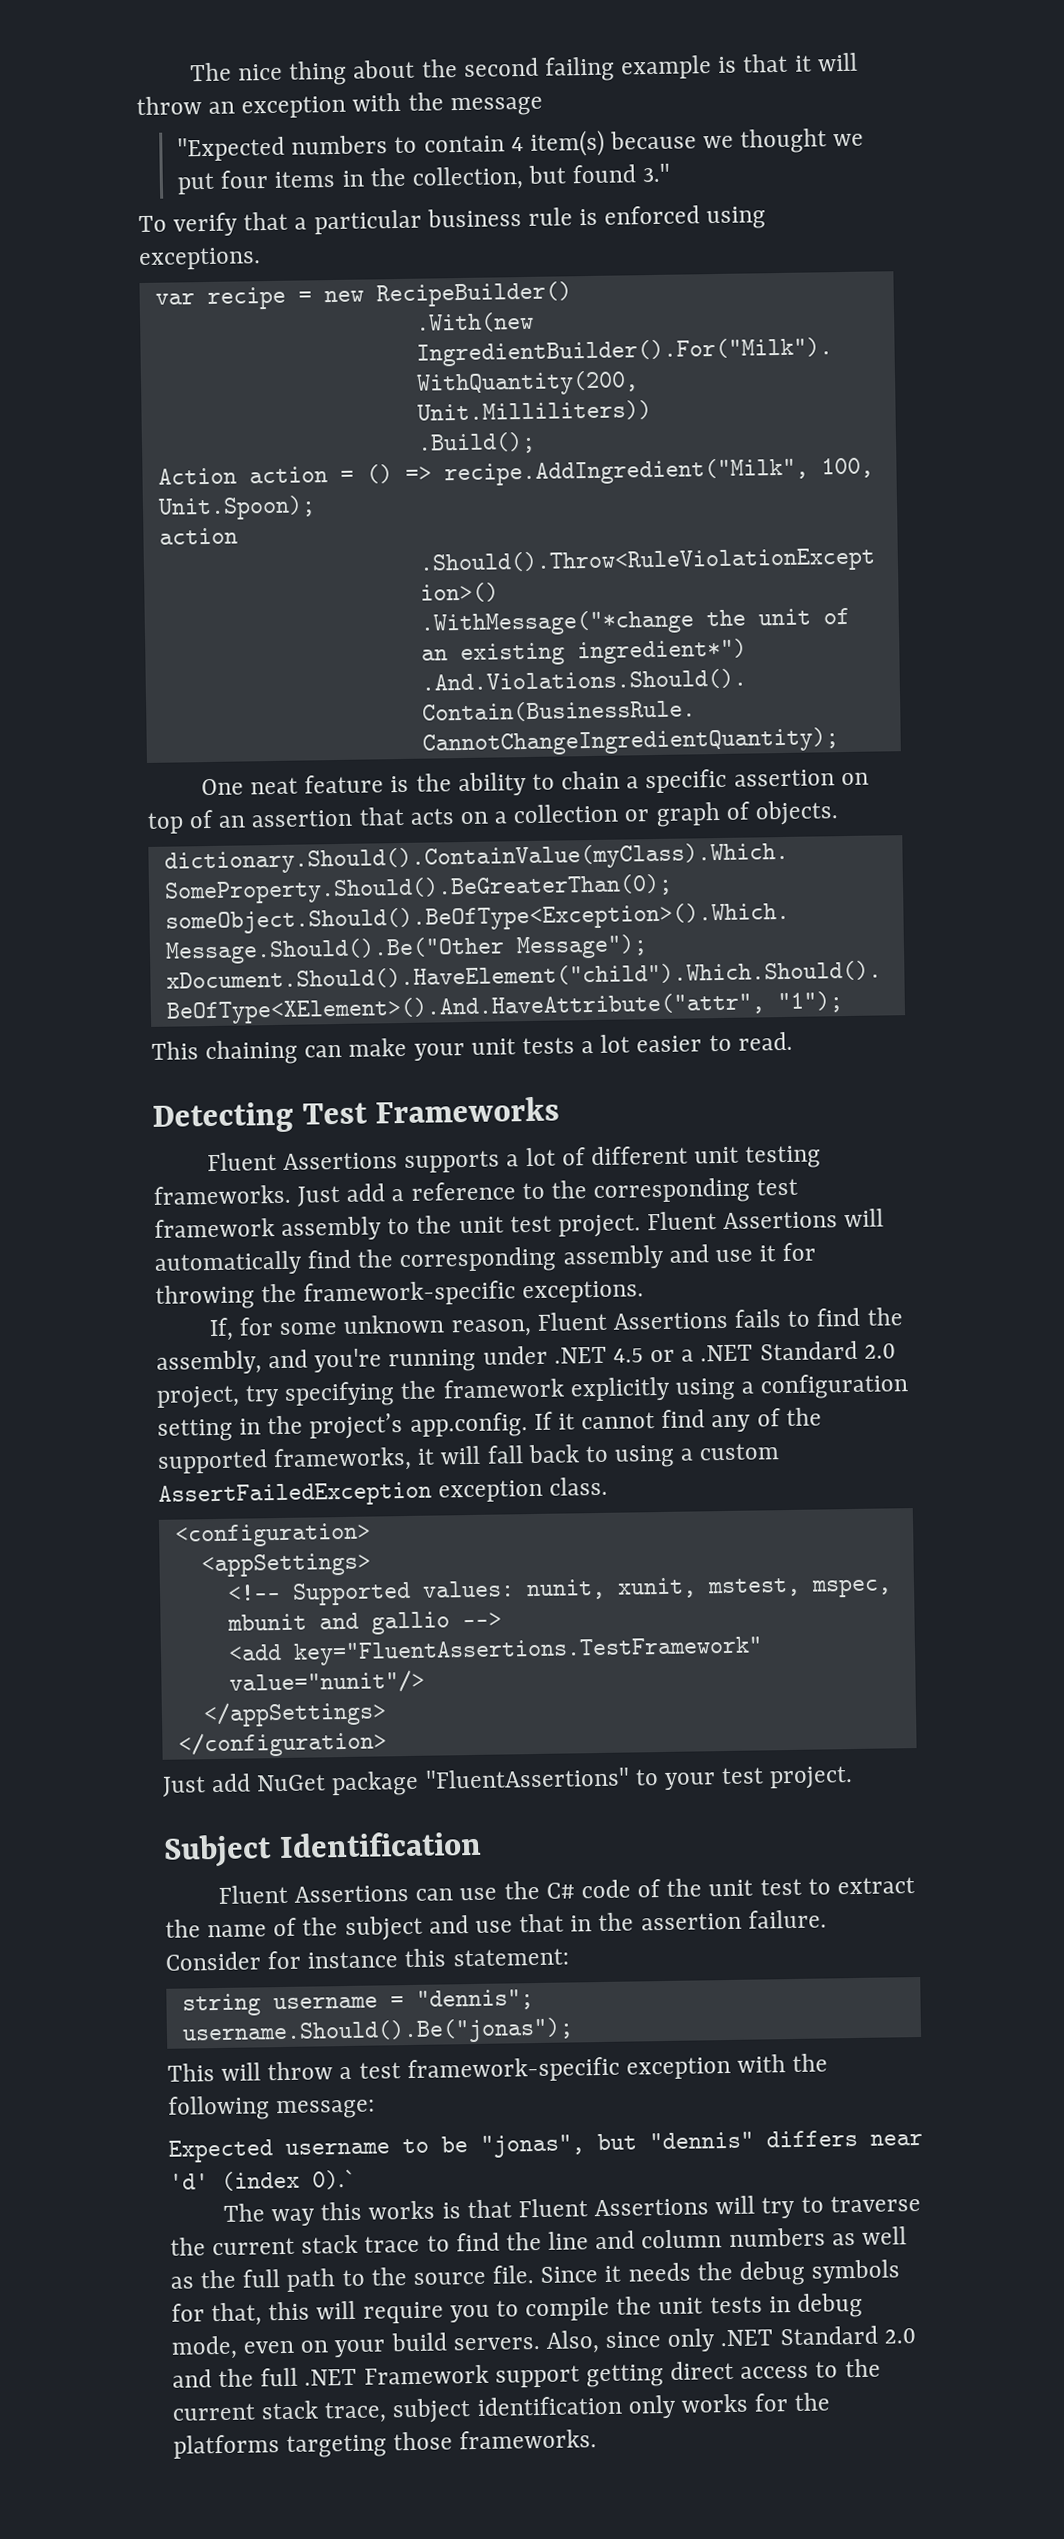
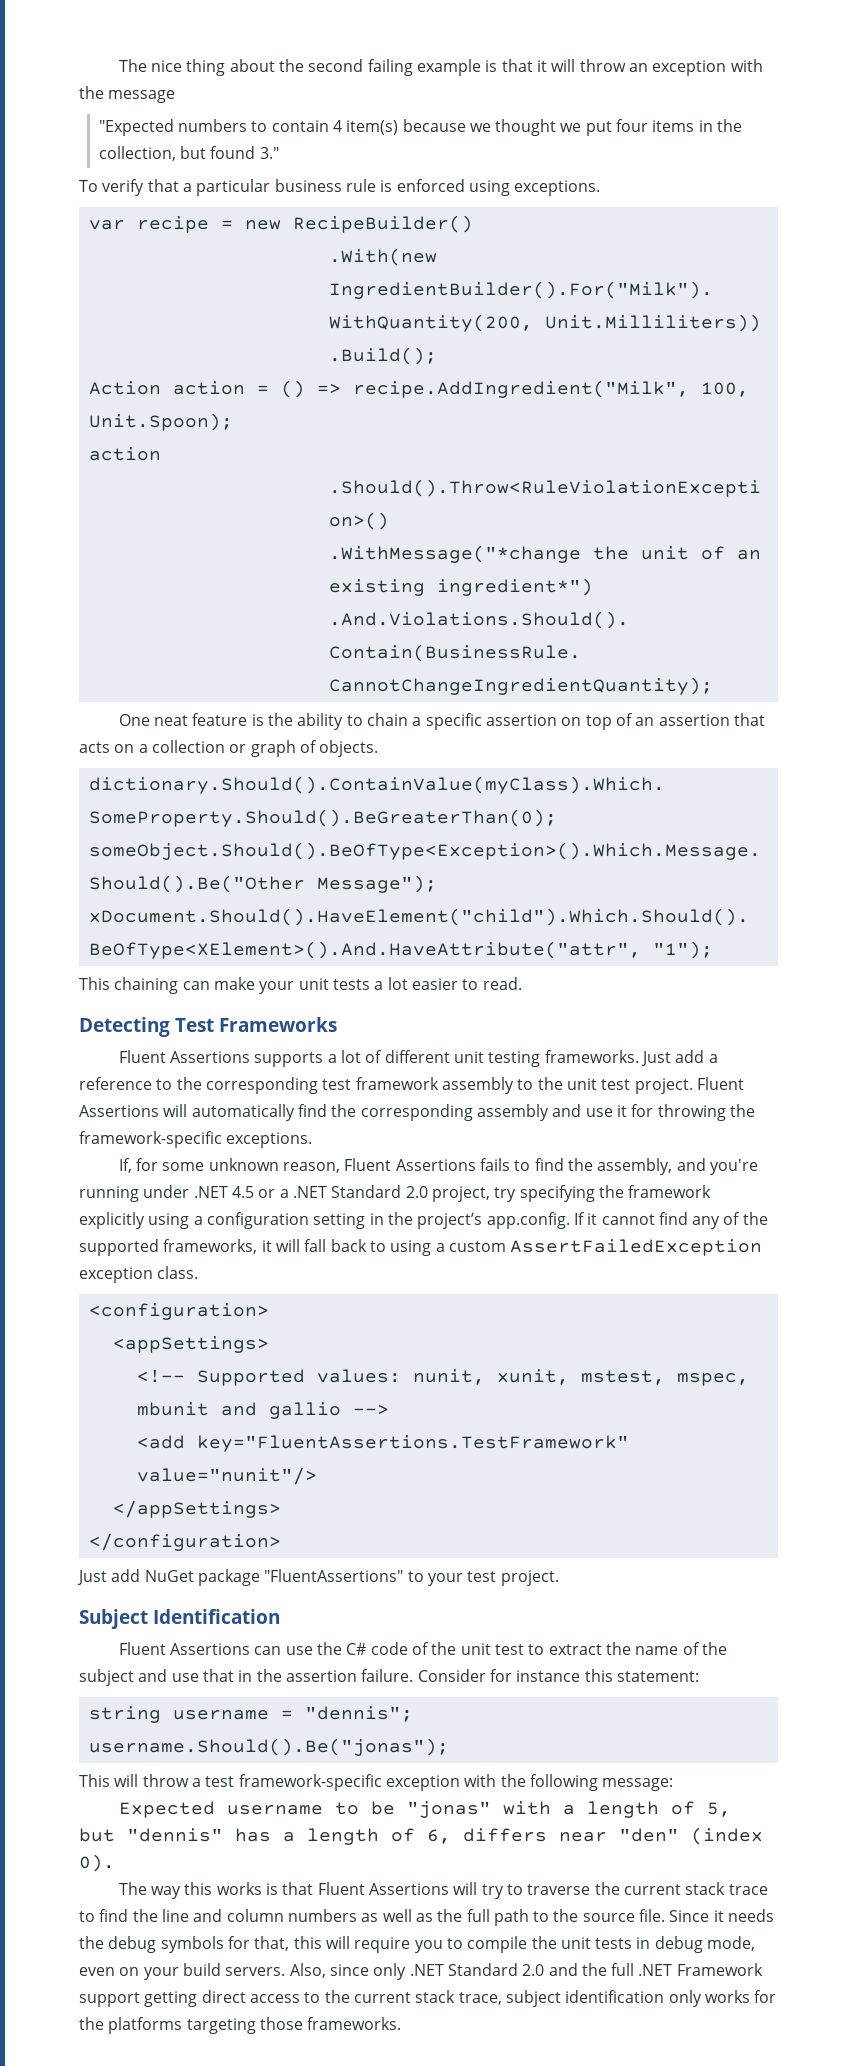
- Expected username to be "jonas", but "dennis" differs near 'd' (index 0).`
+ Expected username to be "jonas" with a length of 5, but "dennis" has a length of 6, differs near "den" (index 0).

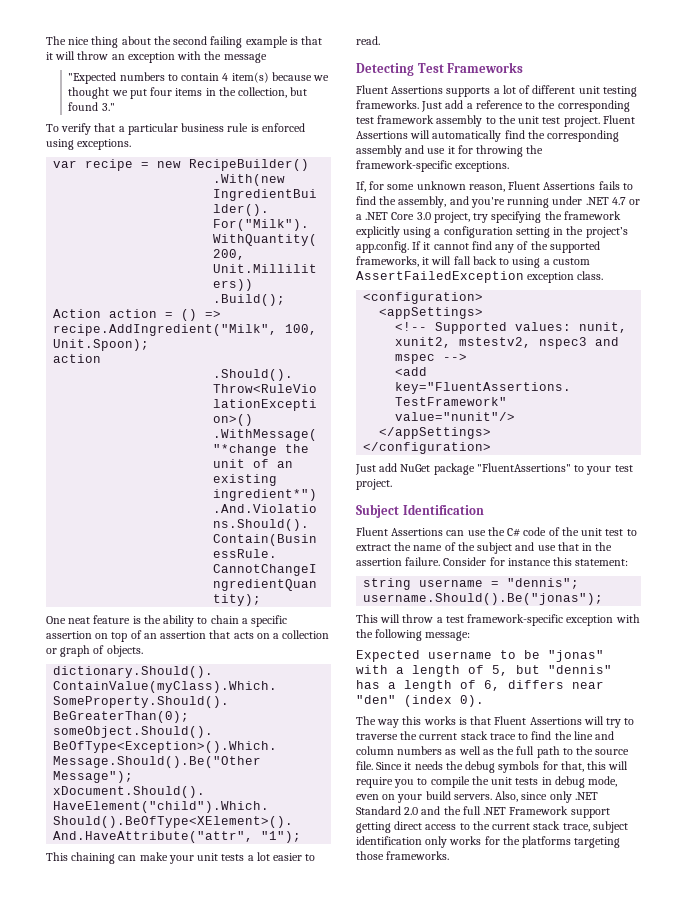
- If, for some unknown reason, Fluent Assertions fails to find the assembly, and you're running under .NET 4.5 or a .NET Standard 2.0 project, try specifying the framework explicitly using a configuration setting in the project’s app.config. If it cannot find any of the supported frameworks, it will fall back to using a custom AssertFailedException exception class.
+ If, for some unknown reason, Fluent Assertions fails to find the assembly, and you're running under .NET 4.7 or a .NET Core 3.0 project, try specifying the framework explicitly using a configuration setting in the project’s app.config. If it cannot find any of the supported frameworks, it will fall back to using a custom AssertFailedException exception class.
- <!-- Supported values: nunit, xunit, mstest, mspec, mbunit and gallio -->
+ <!-- Supported values: nunit, xunit2, mstestv2, nspec3 and mspec -->

